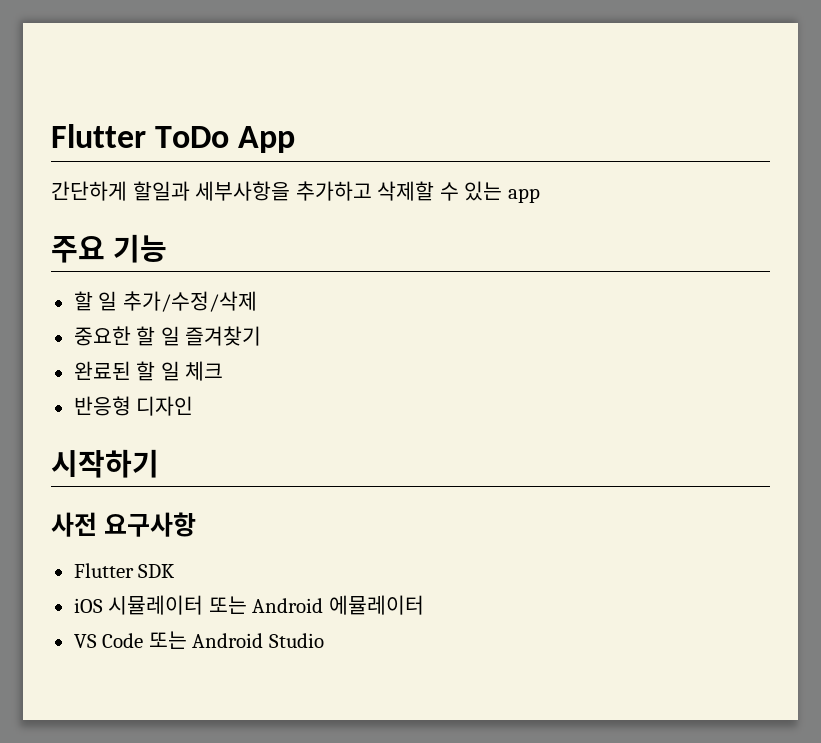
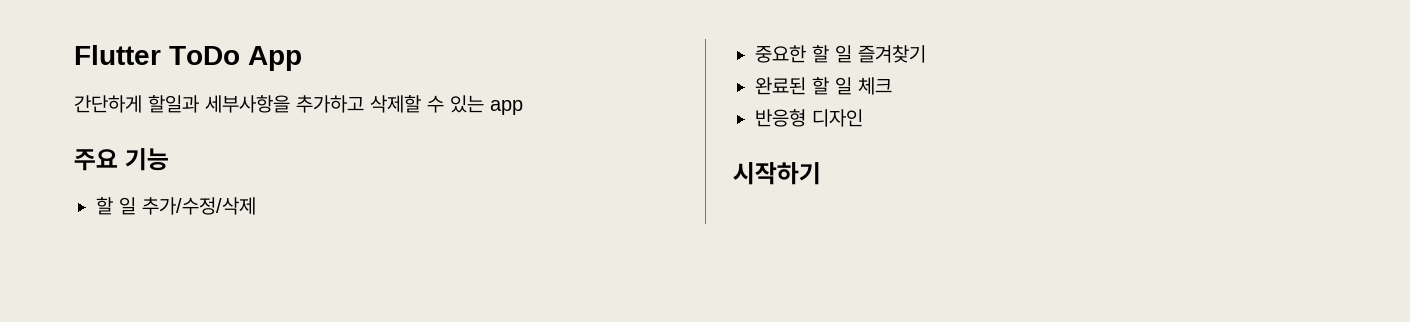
- 사전 요구사항
- Flutter SDK
- iOS 시뮬레이터 또는 Android 에뮬레이터
- VS Code 또는 Android Studio

